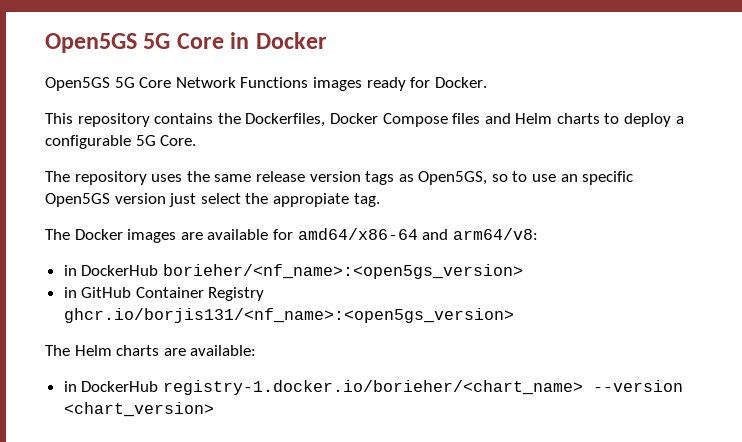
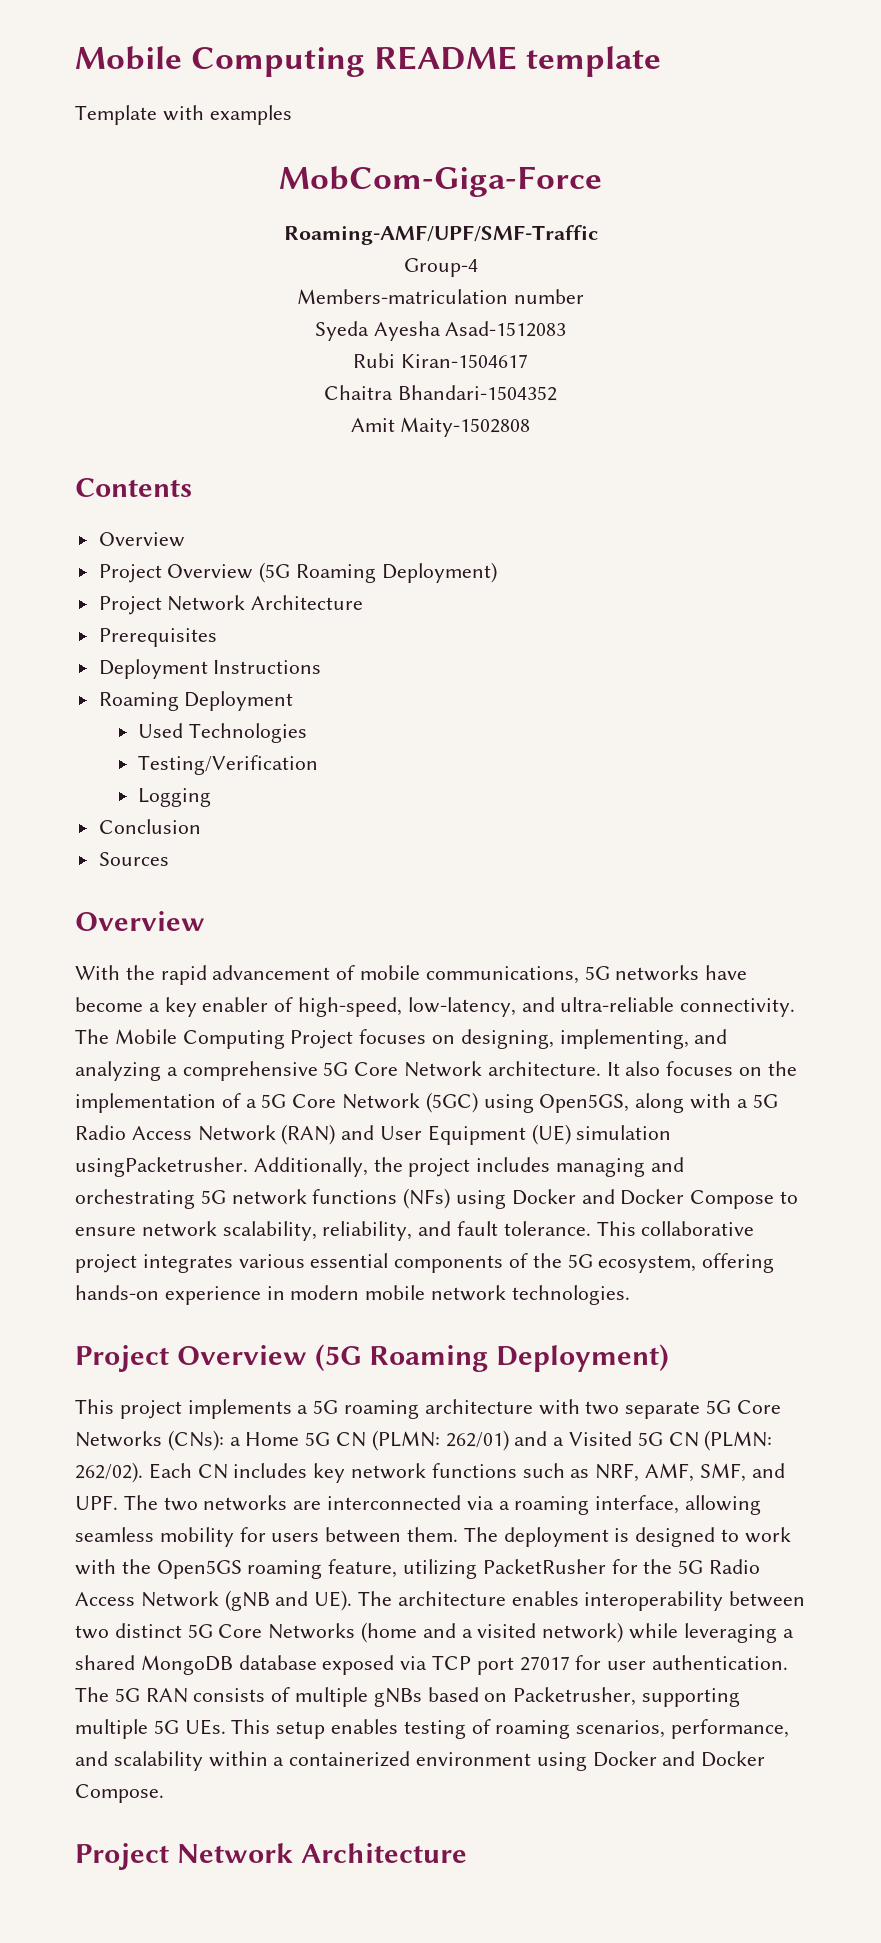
- Open5GS 5G Core in Docker
- Open5GS 5G Core Network Functions images ready for Docker.
- This repository contains the Dockerfiles, Docker Compose files and Helm charts to deploy a configurable 5G Core.
- The repository uses the same release version tags as Open5GS, so to use an specific Open5GS version just select the appropiate tag.
- The Docker images are available for amd64/x86-64 and arm64/v8:
- in DockerHub borieher/<nf_name>:<open5gs_version>
- in GitHub Container Registry ghcr.io/borjis131/<nf_name>:<open5gs_version>
- The Helm charts are available:
- in DockerHub registry-1.docker.io/borieher/<chart_name> --version <chart_version>
+ Mobile Computing README template
+ Template with examples
+ MobCom-Giga-Force
+ Roaming-AMF/UPF/SMF-Traffic
+ Group-4
+ Members-matriculation number
+ Syeda Ayesha Asad-1512083
+ Rubi Kiran-1504617
+ Chaitra Bhandari-1504352
+ Amit Maity-1502808
+ Contents
+ Overview
+ Project Overview (5G Roaming Deployment)
+ Project Network Architecture
+ Prerequisites
+ Deployment Instructions
+ Roaming Deployment
+ Used Technologies
+ Testing/Verification
+ Logging
+ Conclusion
+ Sources
+ Overview
+ With the rapid advancement of mobile communications, 5G networks have become a key enabler of high-speed, low-latency, and ultra-reliable connectivity. The Mobile Computing Project focuses on designing, implementing, and analyzing a comprehensive 5G Core Network architecture. It also focuses on the implementation of a 5G Core Network (5GC) using Open5GS, along with a 5G Radio Access Network (RAN) and User Equipment (UE) simulation usingPacketrusher. Additionally, the project includes managing and orchestrating 5G network functions (NFs) using Docker and Docker Compose to ensure network scalability, reliability, and fault tolerance. This collaborative project integrates various essential components of the 5G ecosystem, offering hands-on experience in modern mobile network technologies.
+ Project Overview (5G Roaming Deployment)
+ This project implements a 5G roaming architecture with two separate 5G Core Networks (CNs): a Home 5G CN (PLMN: 262/01) and a Visited 5G CN (PLMN: 262/02). Each CN includes key network functions such as NRF, AMF, SMF, and UPF. The two networks are interconnected via a roaming interface, allowing seamless mobility for users between them. The deployment is designed to work with the Open5GS roaming feature, utilizing PacketRusher for the 5G Radio Access Network (gNB and UE). The architecture enables interoperability between two distinct 5G Core Networks (home and a visited network) while leveraging a shared MongoDB database exposed via TCP port 27017 for user authentication. The 5G RAN consists of multiple gNBs based on Packetrusher, supporting multiple 5G UEs. This setup enables testing of roaming scenarios, performance, and scalability within a containerized environment using Docker and Docker Compose.
+ Project Network Architecture

